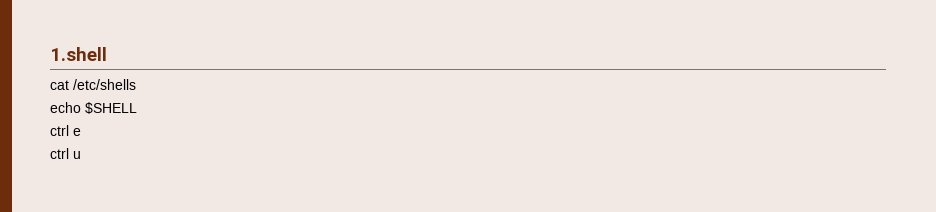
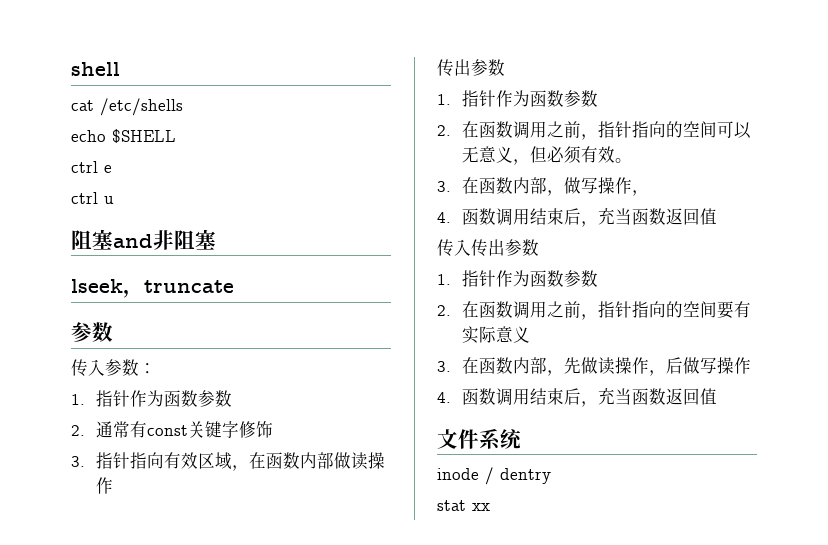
- 1.shell
+ shell
+ 阻塞and非阻塞
+ lseek，truncate
+ 参数
+ 传入参数：
+ 1.指针作为函数参数
+ 2.通常有const关键字修饰
+ 3.指针指向有效区域，在函数内部做读操作
+ 传出参数
+ 1.指针作为函数参数
+ 2.在函数调用之前，指针指向的空间可以无意义，但必须有效。
+ 3.在函数内部，做写操作，
+ 4.函数调用结束后，充当函数返回值
+ 传入传出参数
+ 1.指针作为函数参数
+ 2.在函数调用之前，指针指向的空间要有实际意义
+ 3.在函数内部，先做读操作，后做写操作
+ 4.函数调用结束后，充当函数返回值
+ 文件系统
+ inode / dentry
+ stat xx

